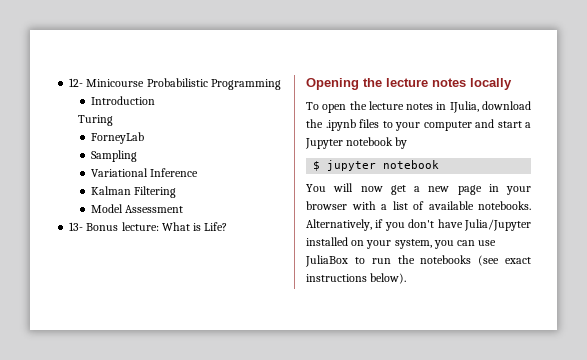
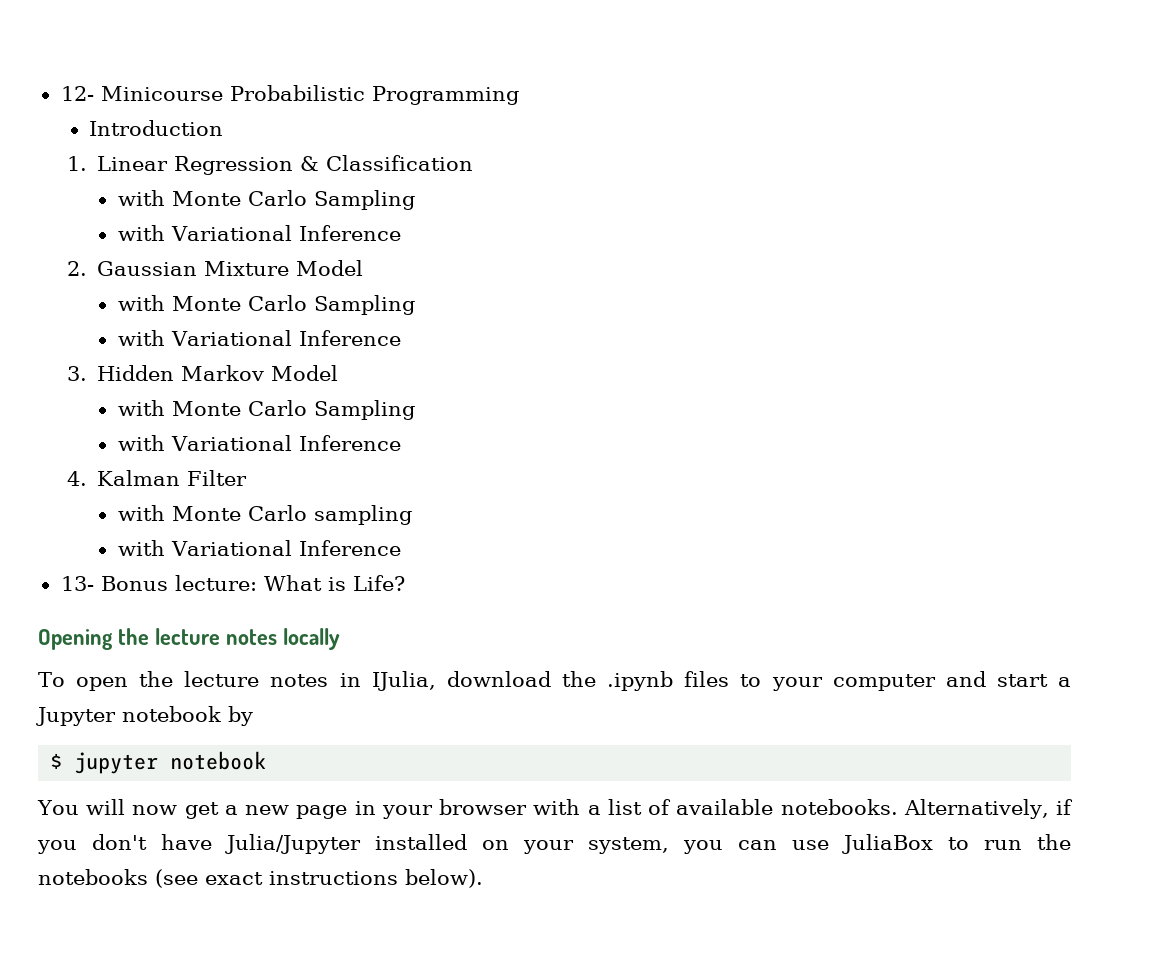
- Turing
- ForneyLab
- Sampling
- Variational Inference
- Kalman Filtering
- Model Assessment
+ 1. Linear Regression & Classification
+ with Monte Carlo Sampling
+ with Variational Inference
+ 2. Gaussian Mixture Model
+ with Monte Carlo Sampling
+ with Variational Inference
+ 3. Hidden Markov Model
+ with Monte Carlo Sampling
+ with Variational Inference
+ 4. Kalman Filter
+ with Monte Carlo sampling
+ with Variational Inference

